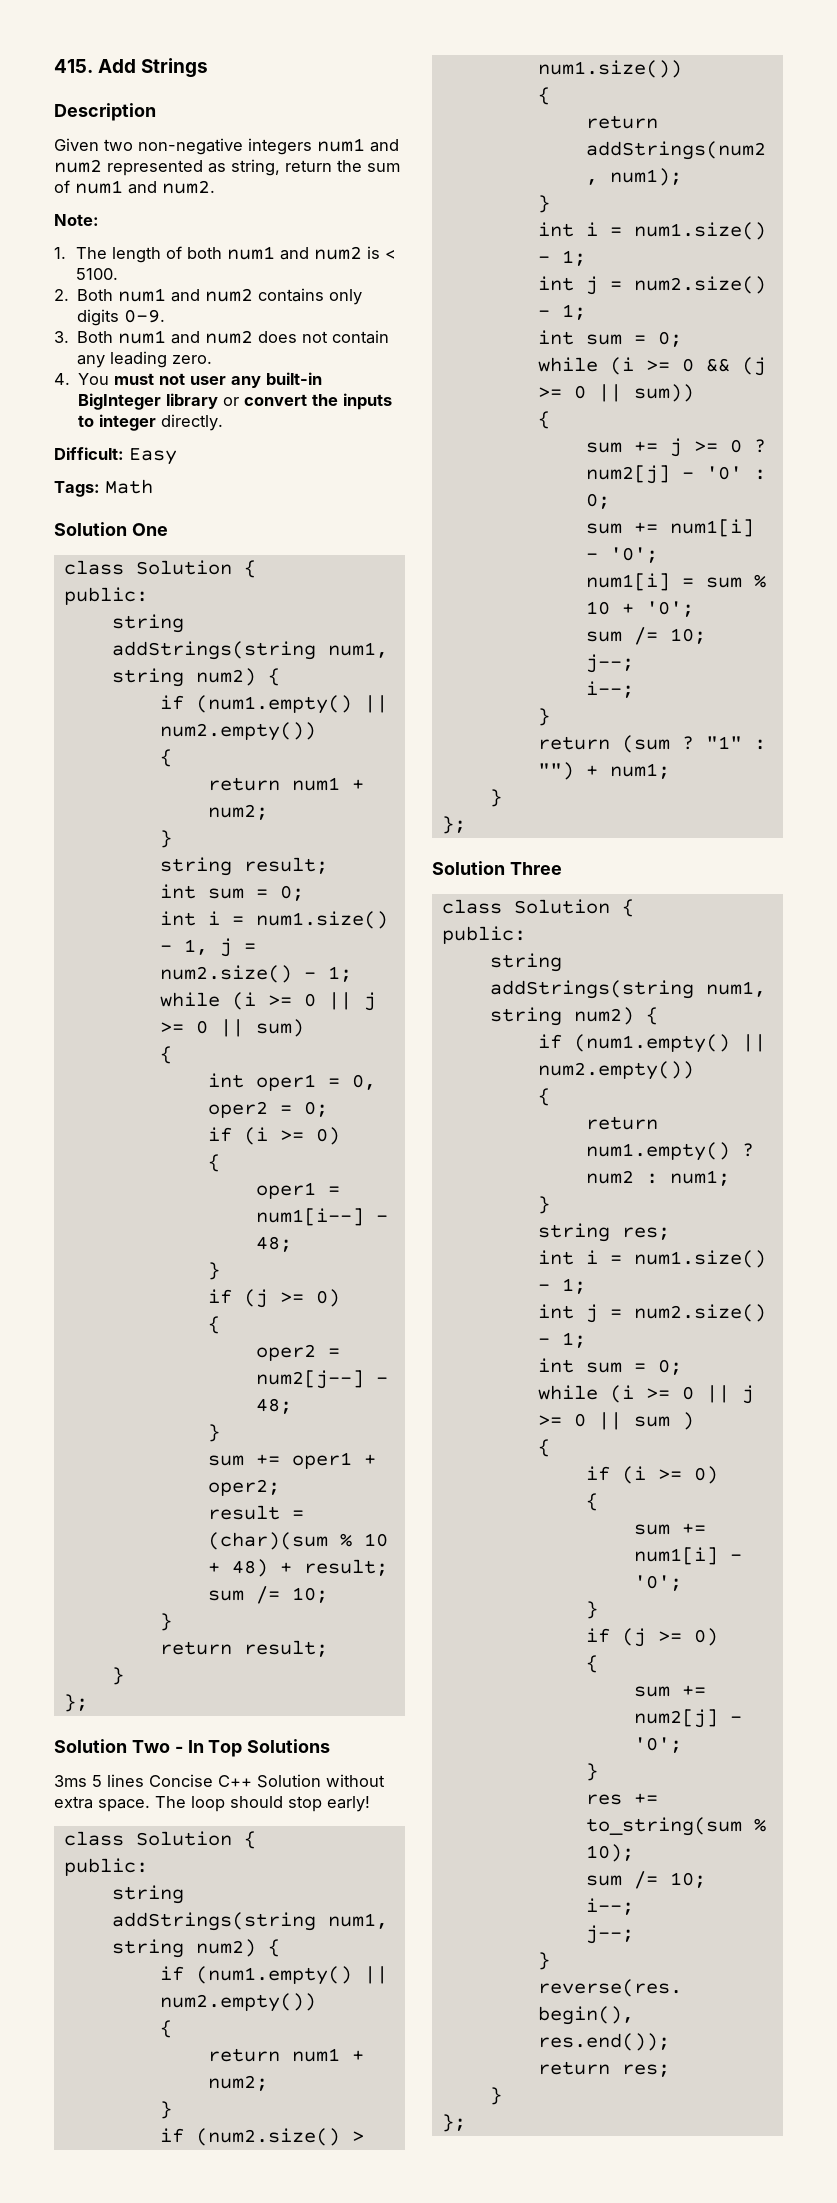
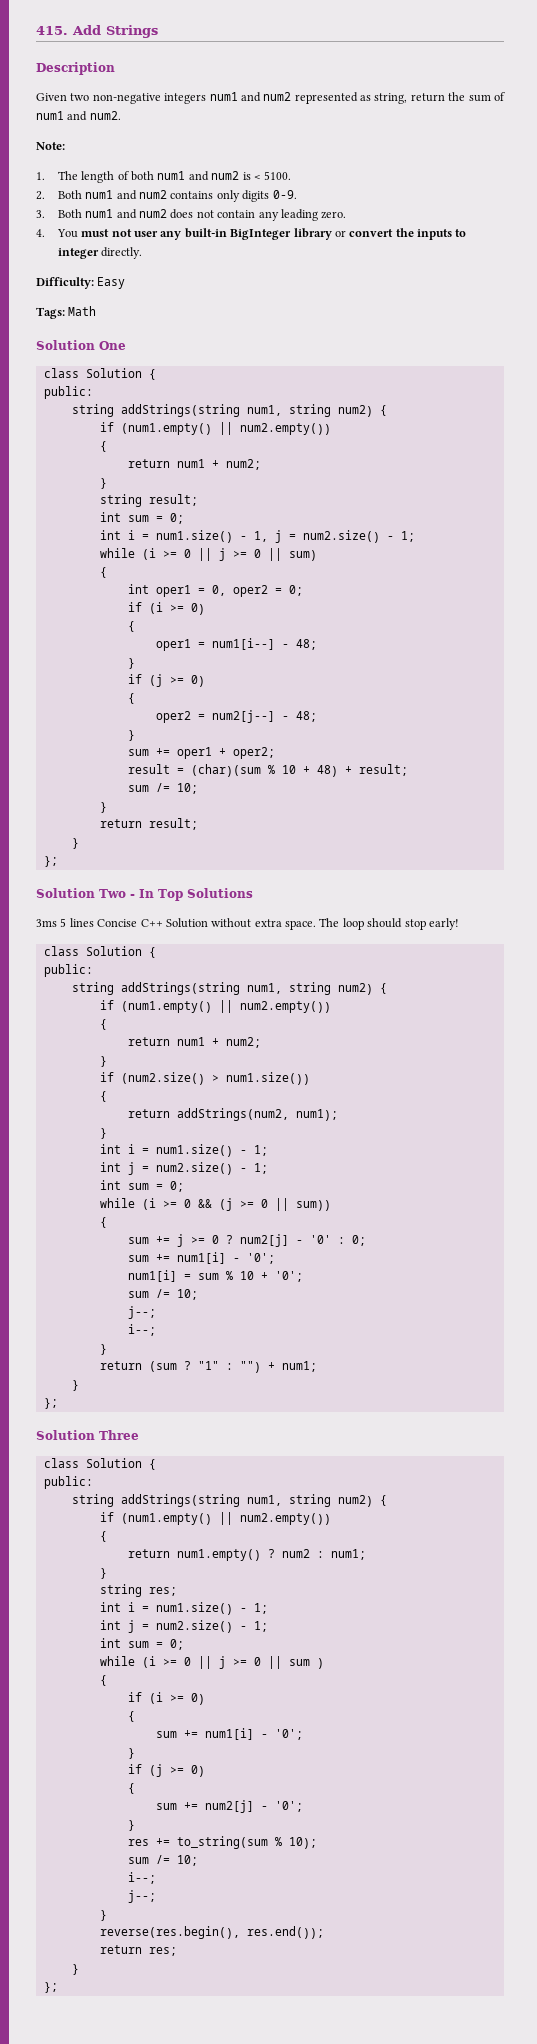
- Difficult: Easy
+ Difficulty: Easy

